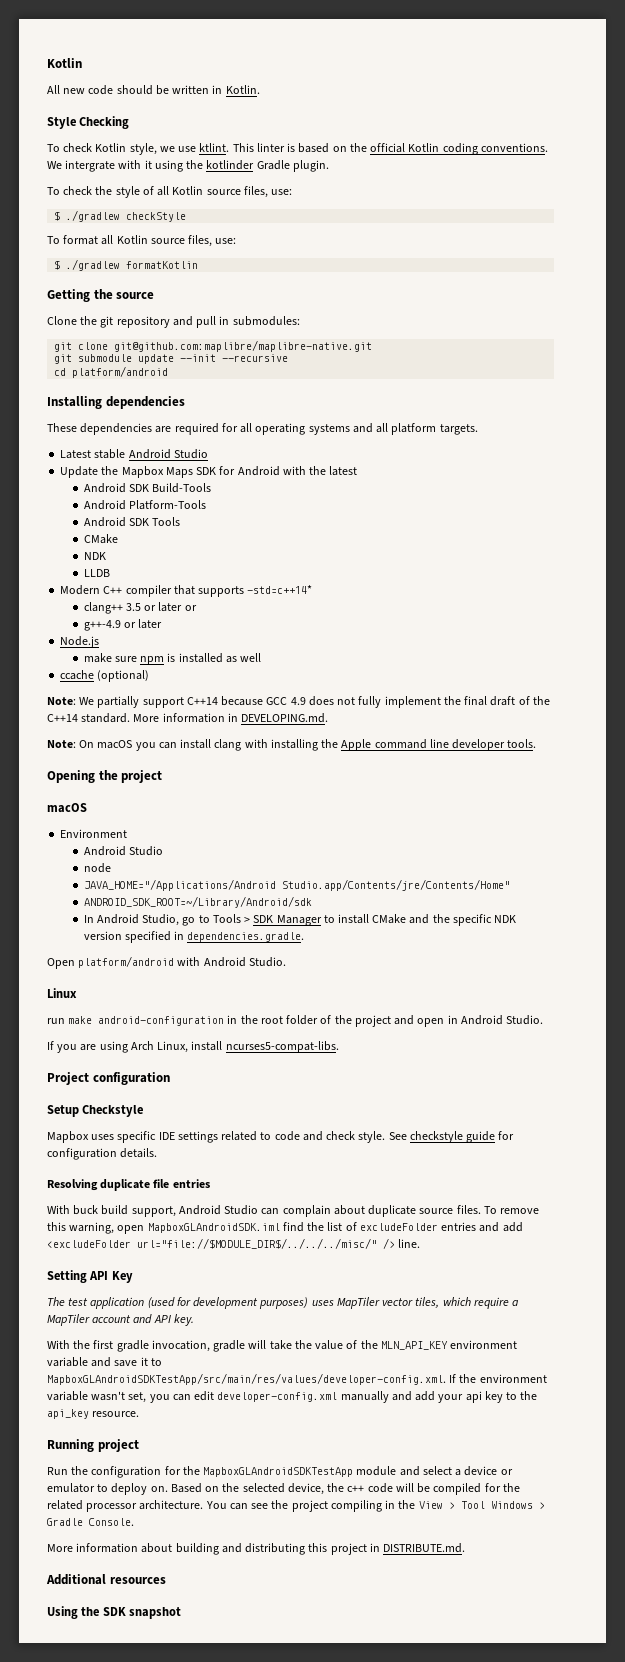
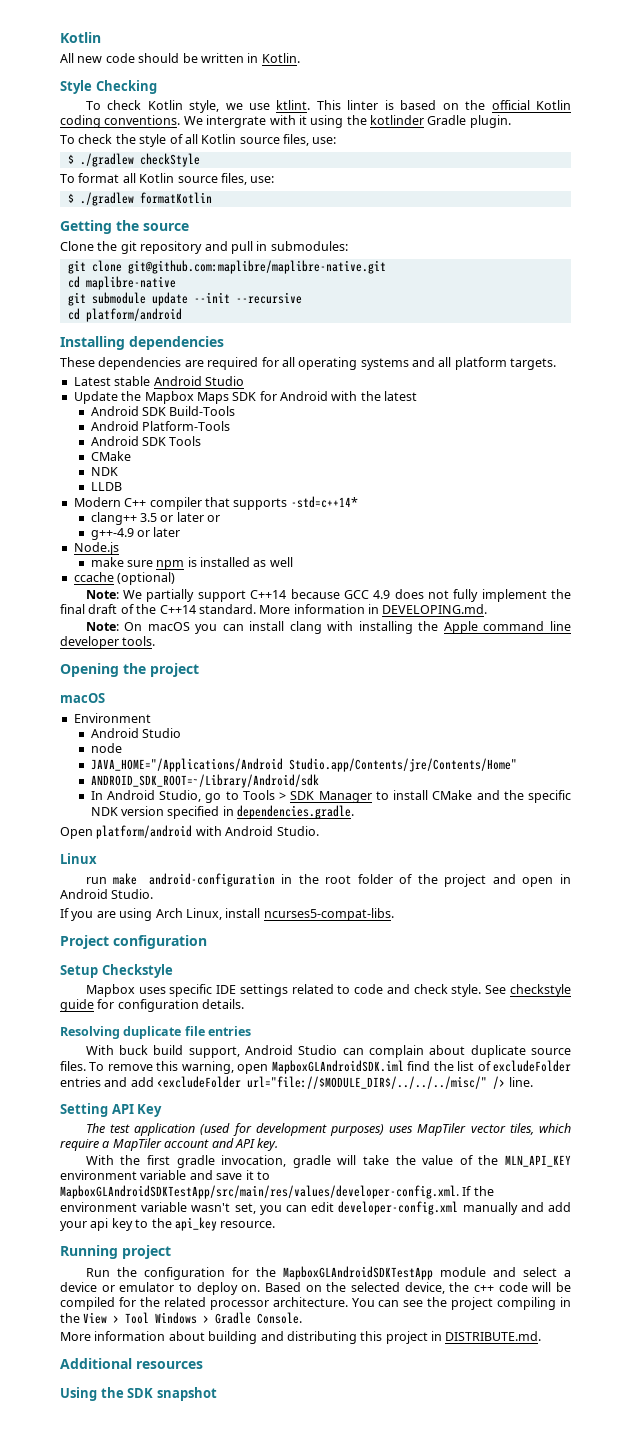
+ cd maplibre-native

